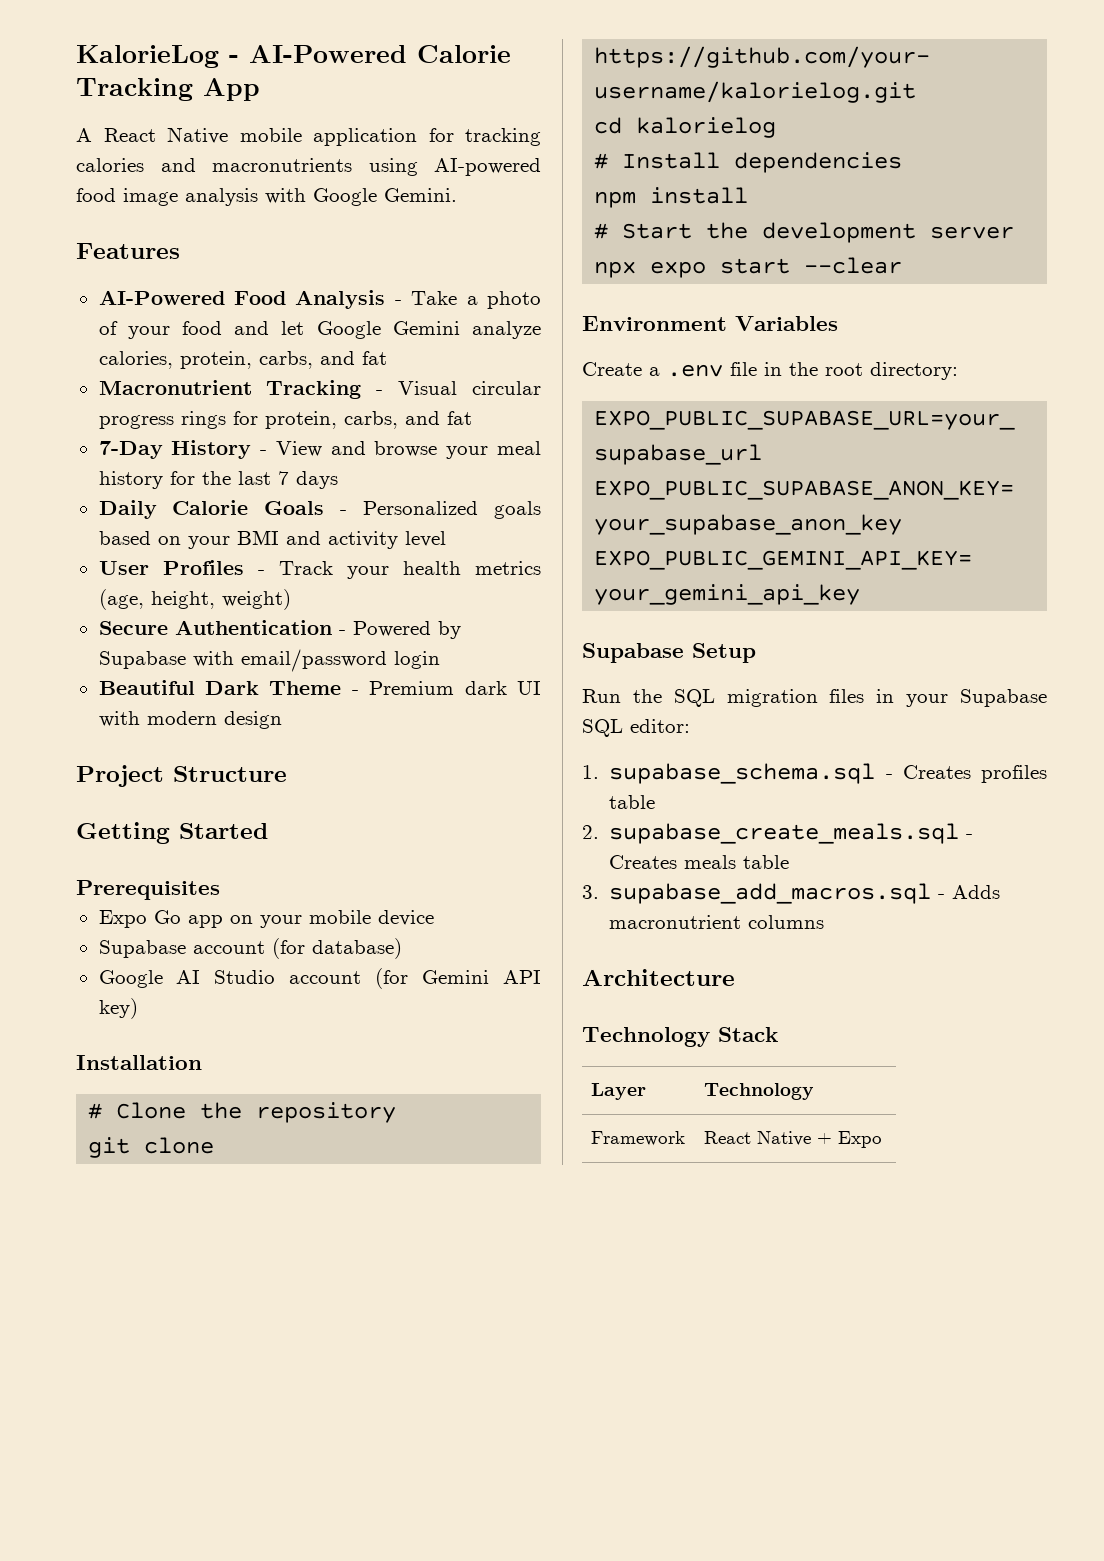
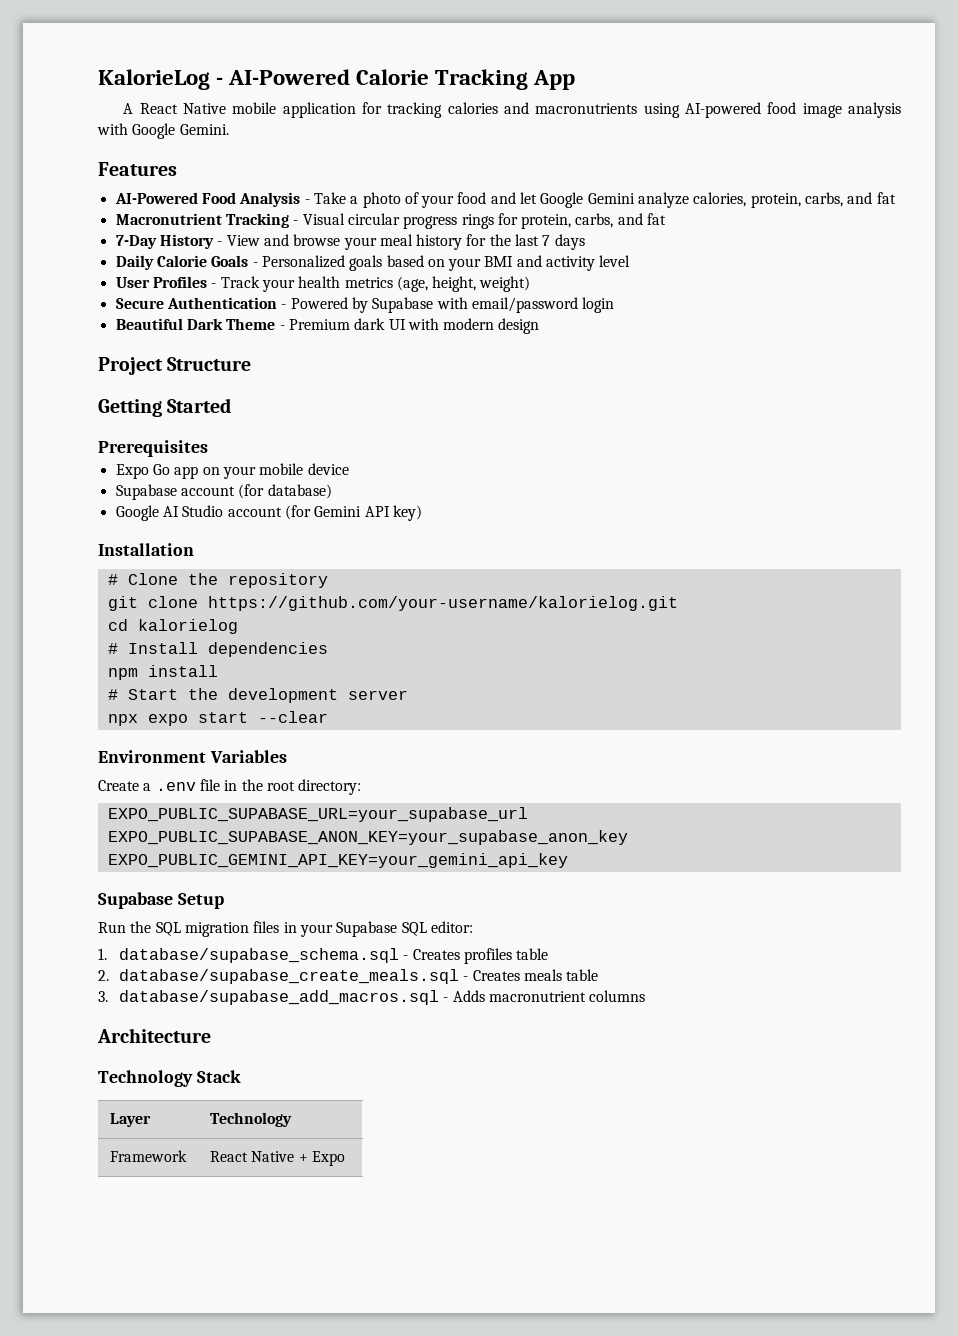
- 1. supabase_schema.sql - Creates profiles table
+ 1. database/supabase_schema.sql - Creates profiles table
- 2. supabase_create_meals.sql - Creates meals table
+ 2. database/supabase_create_meals.sql - Creates meals table
- 3. supabase_add_macros.sql - Adds macronutrient columns
+ 3. database/supabase_add_macros.sql - Adds macronutrient columns

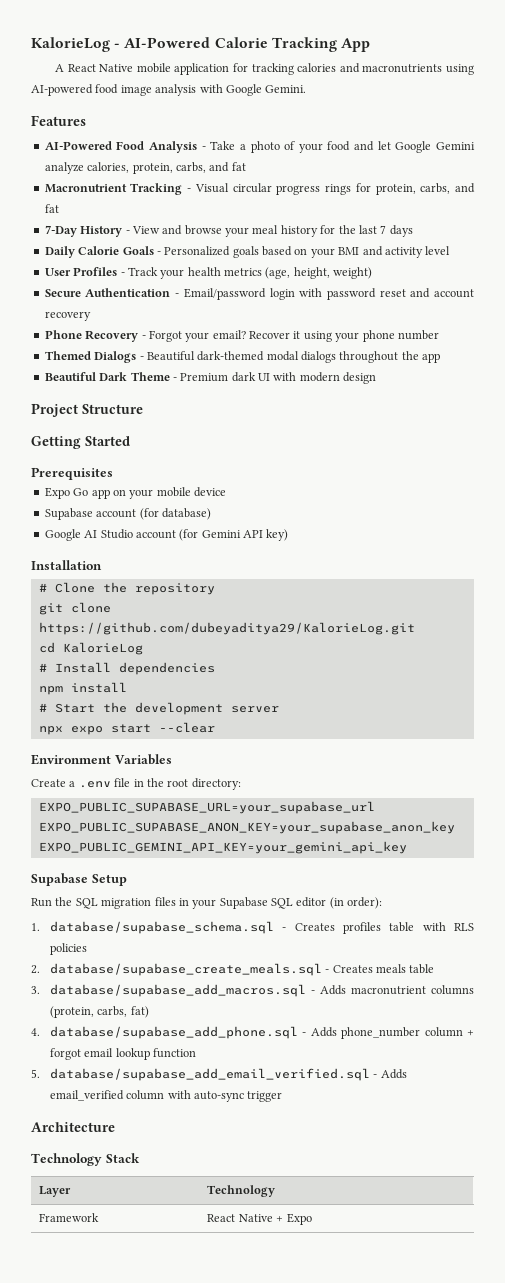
- Secure Authentication - Powered by Supabase with email/password login
+ Secure Authentication - Email/password login with password reset and account recovery
+ Phone Recovery - Forgot your email? Recover it using your phone number
+ Themed Dialogs - Beautiful dark-themed modal dialogs throughout the app
- git clone https://github.com/your-username/kalorielog.git
+ git clone https://github.com/dubeyaditya29/KalorieLog.git
- cd kalorielog
+ cd KalorieLog
- Run the SQL migration files in your Supabase SQL editor:
+ Run the SQL migration files in your Supabase SQL editor (in order):
- 1. database/supabase_schema.sql - Creates profiles table
+ 1. database/supabase_schema.sql - Creates profiles table with RLS policies
- 3. database/supabase_add_macros.sql - Adds macronutrient columns
+ 3. database/supabase_add_macros.sql - Adds macronutrient columns (protein, carbs, fat)
+ 4. database/supabase_add_phone.sql - Adds phone_number column + forgot email lookup function
+ 5. database/supabase_add_email_verified.sql - Adds email_verified column with auto-sync trigger

